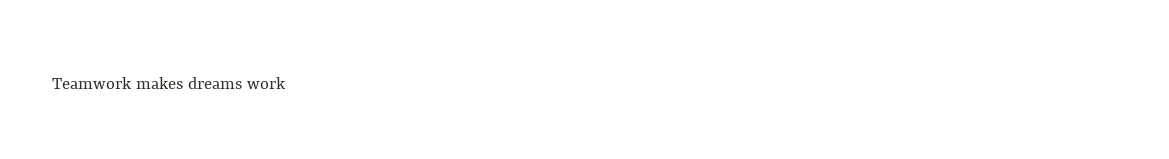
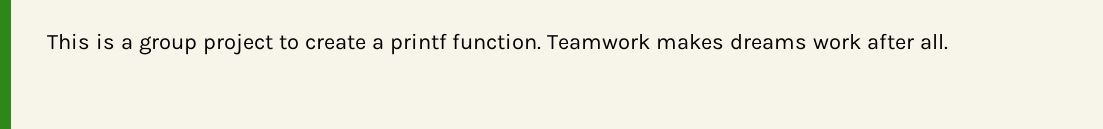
+ This is a group project to create a printf function.
- Teamwork makes dreams work
+ Teamwork makes dreams work after all.

